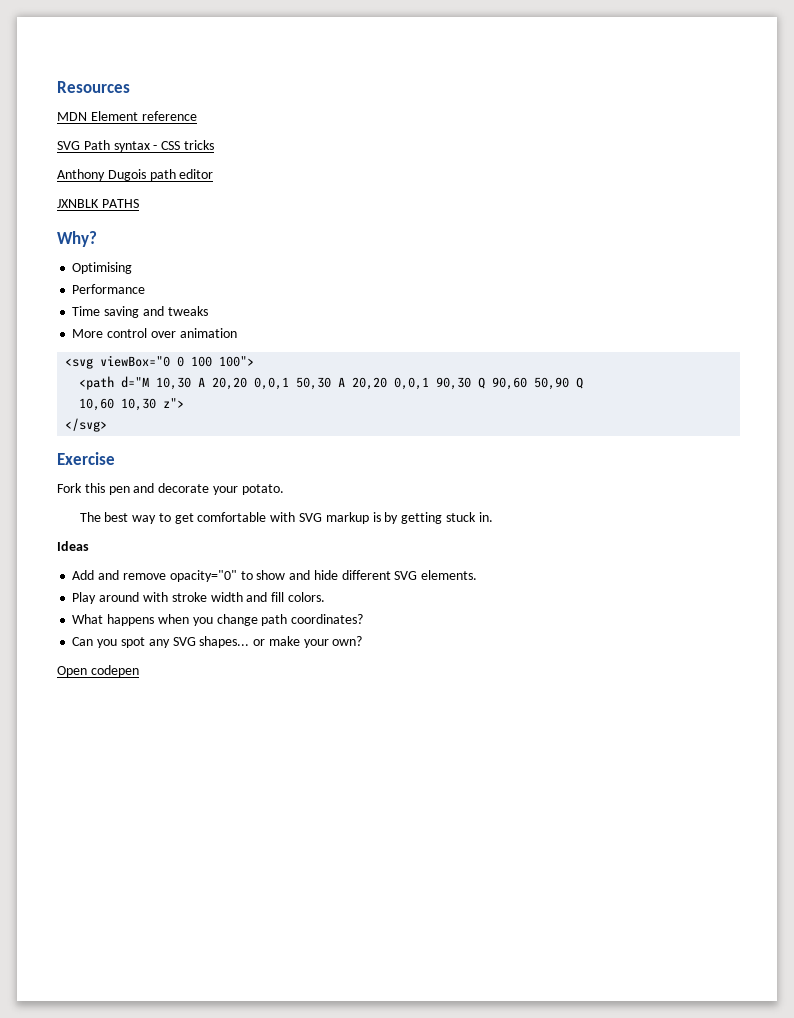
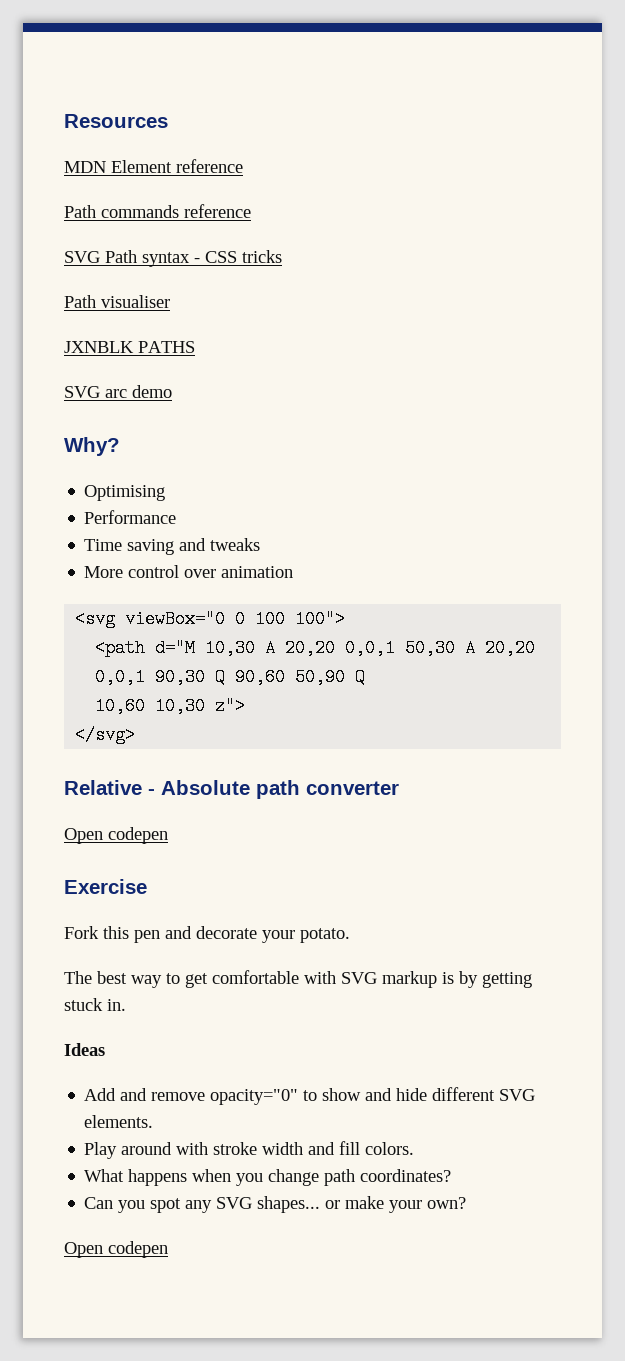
+ Path commands reference
- Anthony Dugois path editor
+ Path visualiser
+ SVG arc demo
+ Relative - Absolute path converter
+ Open codepen

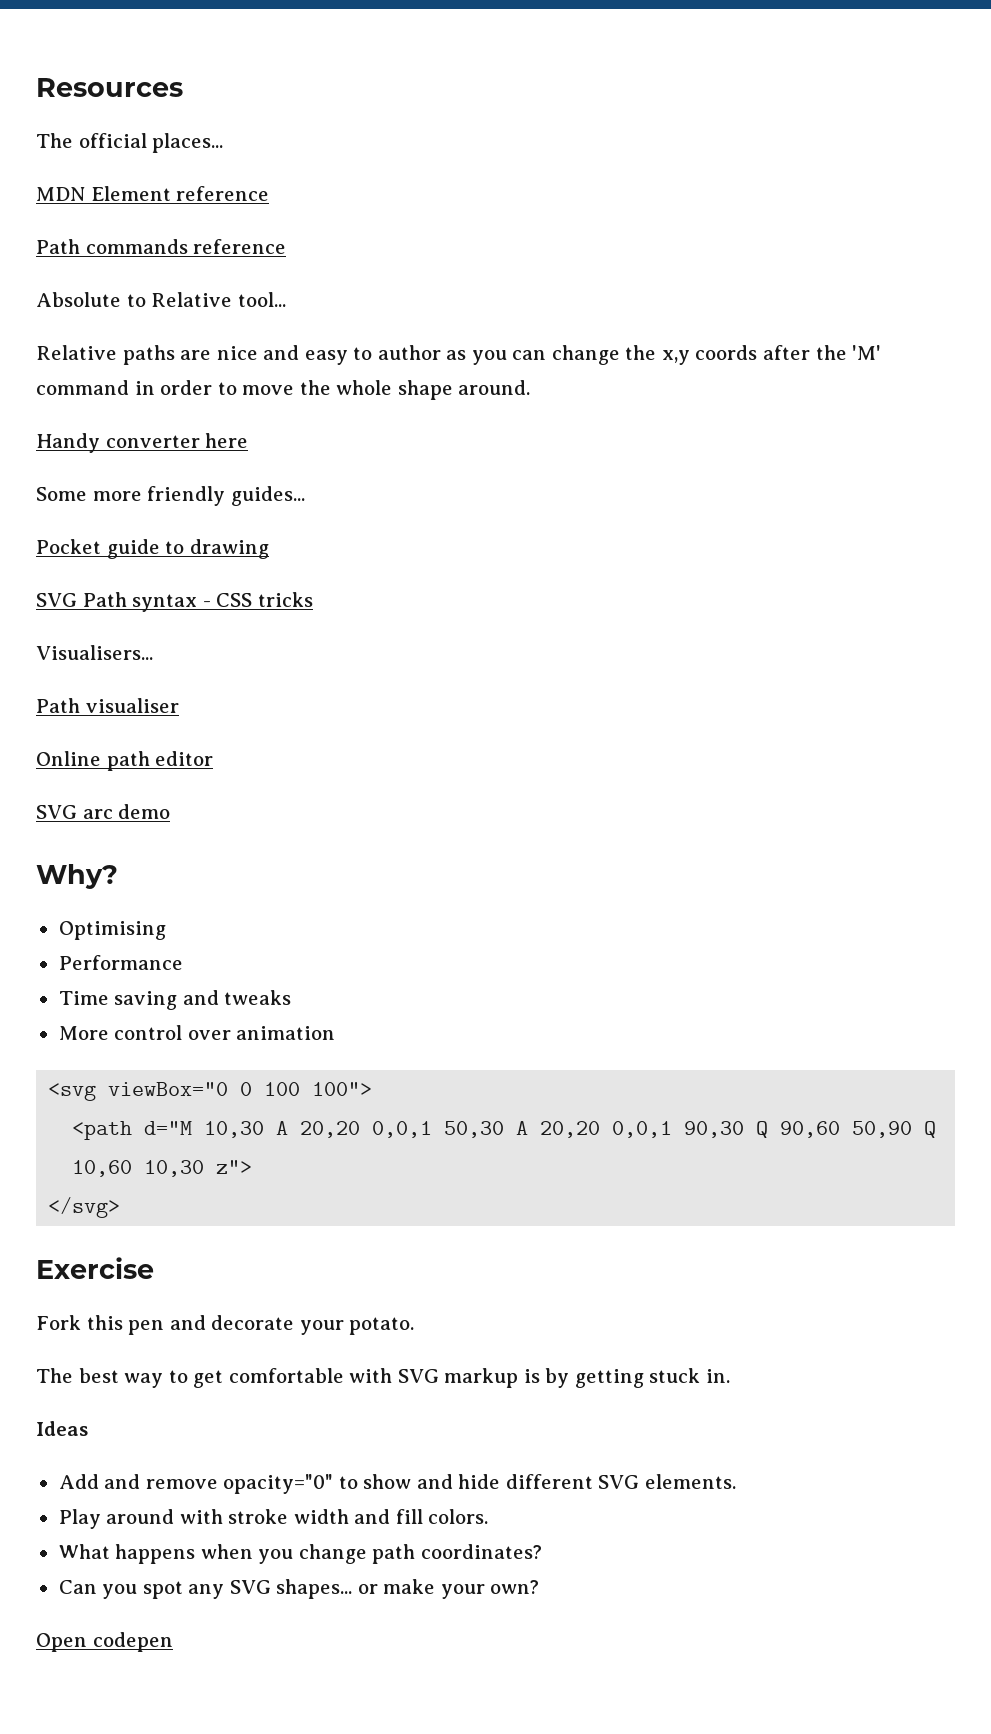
+ The official places...
+ Absolute to Relative tool...
+ Relative paths are nice and easy to author as you can change the x,y coords after the 'M' command in order to move the whole shape around.
+ Handy converter here
+ Some more friendly guides...
+ Pocket guide to drawing
+ Visualisers...
- JXNBLK PATHS
+ Online path editor
- Relative - Absolute path converter
- Open codepen

